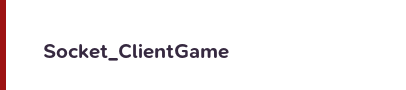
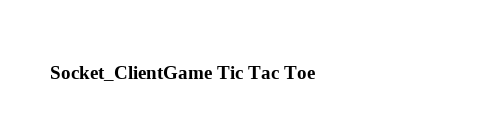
- Socket_ClientGame
+ Socket_ClientGame Tic Tac Toe

